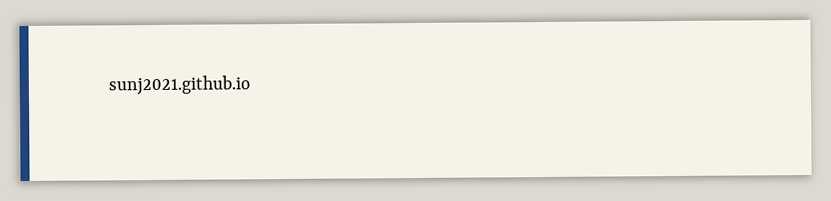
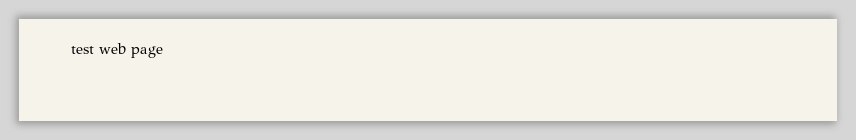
- sunj2021.github.io
+ test web page

